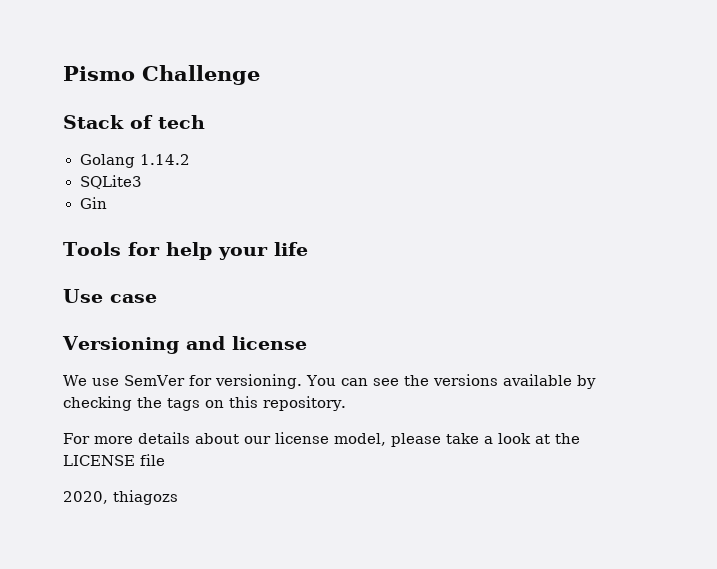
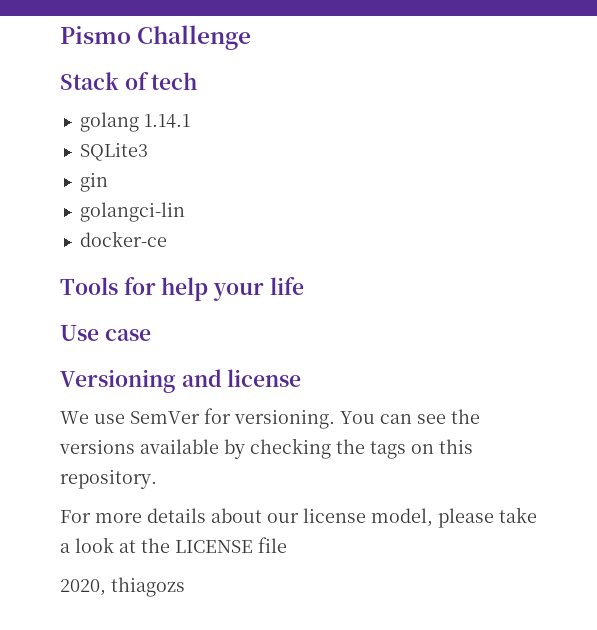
- Golang 1.14.2
+ golang 1.14.1
- Gin
+ gin
+ golangci-lin
+ docker-ce

